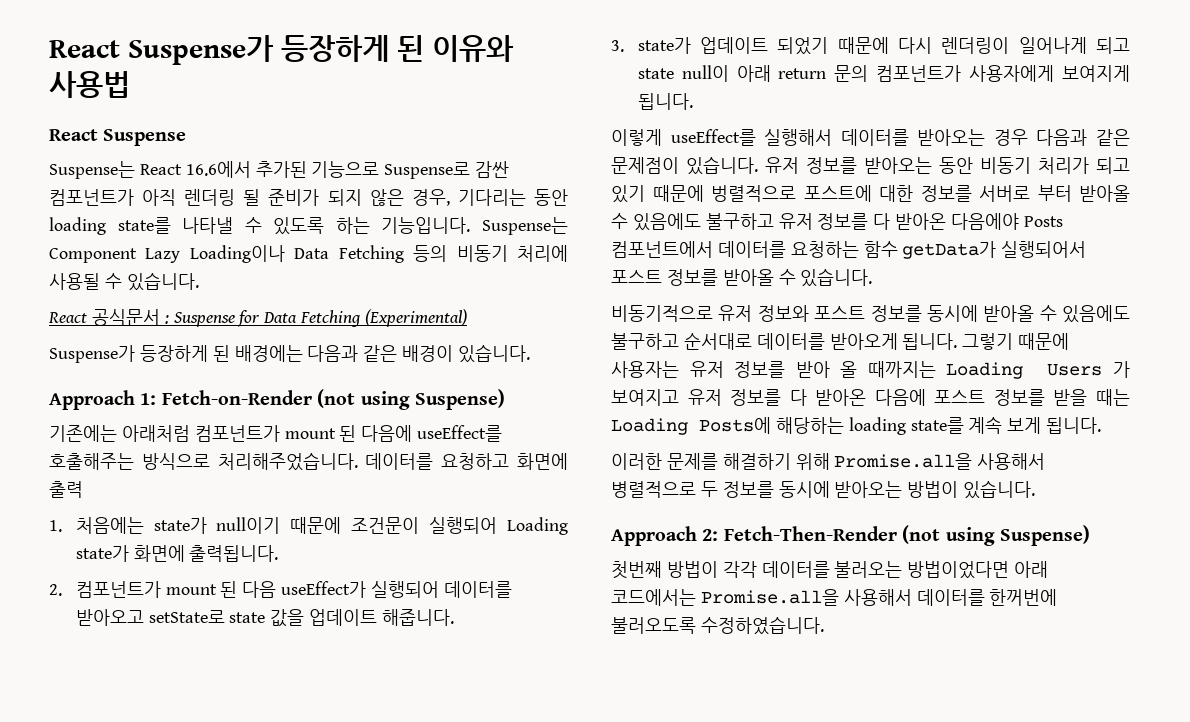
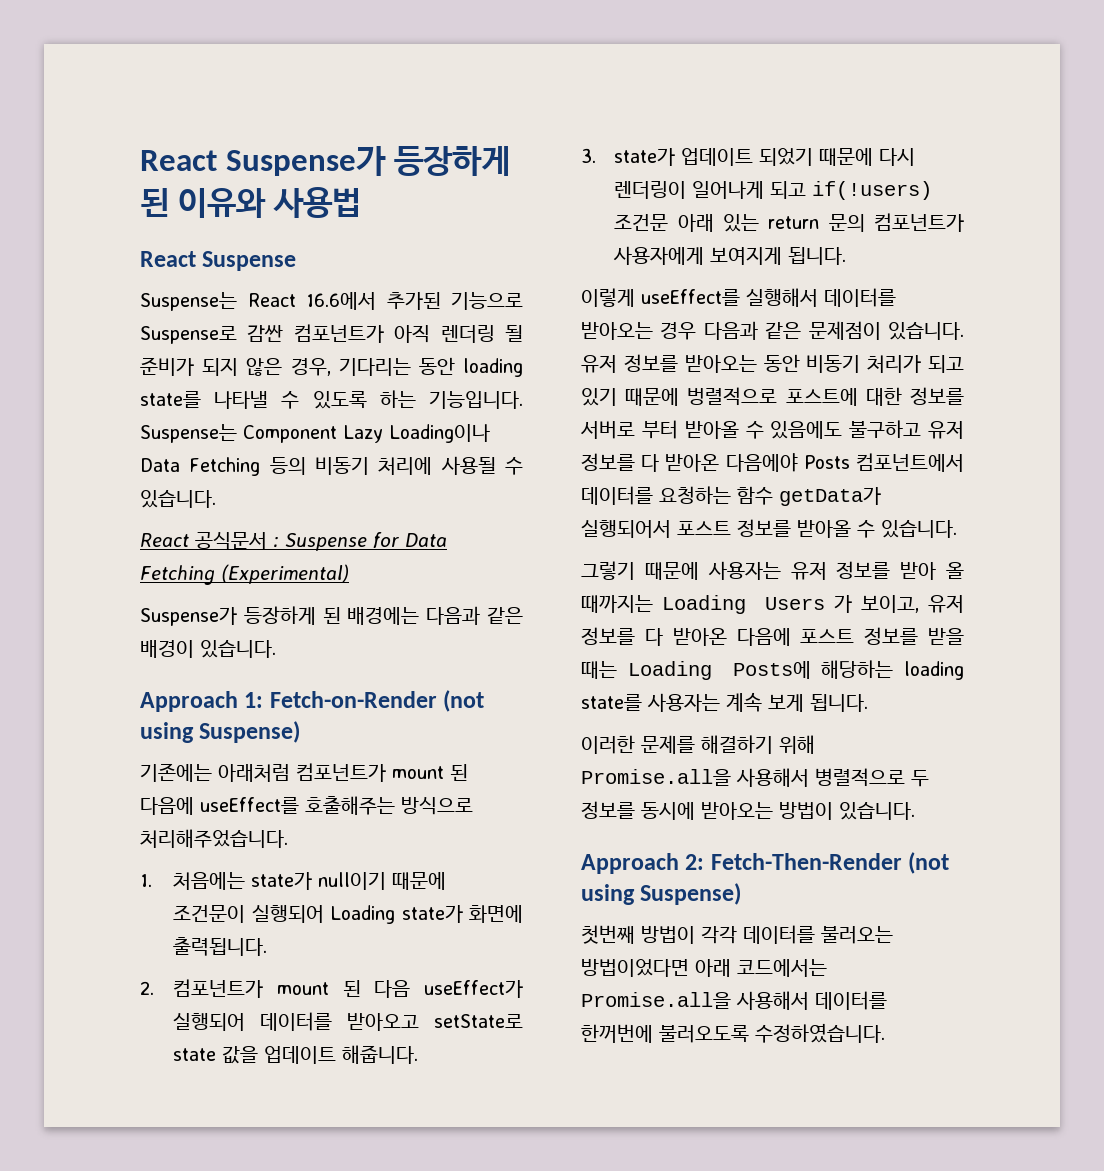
- 데이터를 요청하고 화면에 출력
- 3. state가 업데이트 되었기 때문에 다시 렌더링이 일어나게 되고 state null이 아래 return 문의 컴포넌트가 사용자에게 보여지게 됩니다.
+ 3. state가 업데이트 되었기 때문에 다시 렌더링이 일어나게 되고 if(!users) 조건문 아래 있는 return 문의 컴포넌트가 사용자에게 보여지게 됩니다.
- 비동기적으로 유저 정보와 포스트 정보를 동시에 받아올 수 있음에도 불구하고 순서대로 데이터를 받아오게 됩니다. 그렇기 때문에 사용자는 유저 정보를 받아 올 때까지는 Loading Users 가 보여지고 유저 정보를 다 받아온 다음에 포스트 정보를 받을 때는 Loading Posts에 해당하는 loading state를 계속 보게 됩니다.
+ 그렇기 때문에 사용자는 유저 정보를 받아 올 때까지는 Loading Users 가 보이고, 유저 정보를 다 받아온 다음에 포스트 정보를 받을 때는 Loading Posts에 해당하는 loading state를 사용자는 계속 보게 됩니다.

